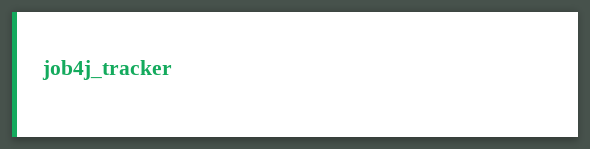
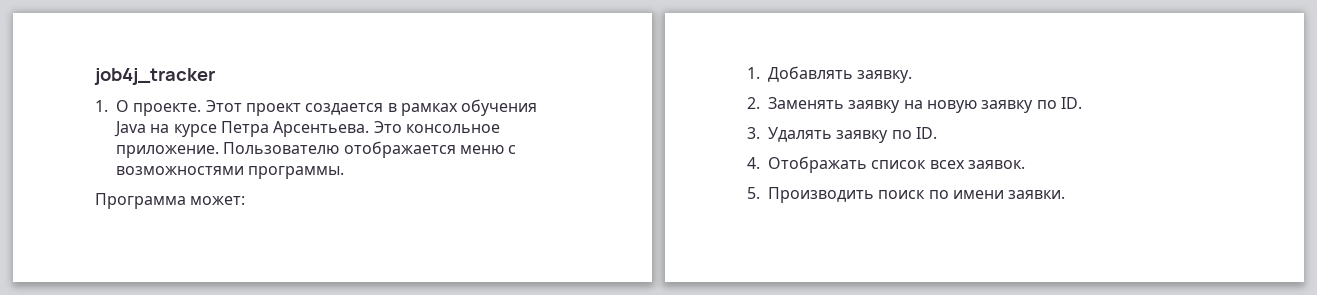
+ 1. О проекте. Этот проект создается в рамках обучения Java на курсе Петра Арсентьева. Это консольное приложение. Пользователю отображается меню с возможностями программы.
+ Программа может:
+ 1. Добавлять заявку.
+ 2. Заменять заявку на новую заявку по ID.
+ 3. Удалять заявку по ID.
+ 4. Отображать список всех заявок.
+ 5. Производить поиск по имени заявки.

